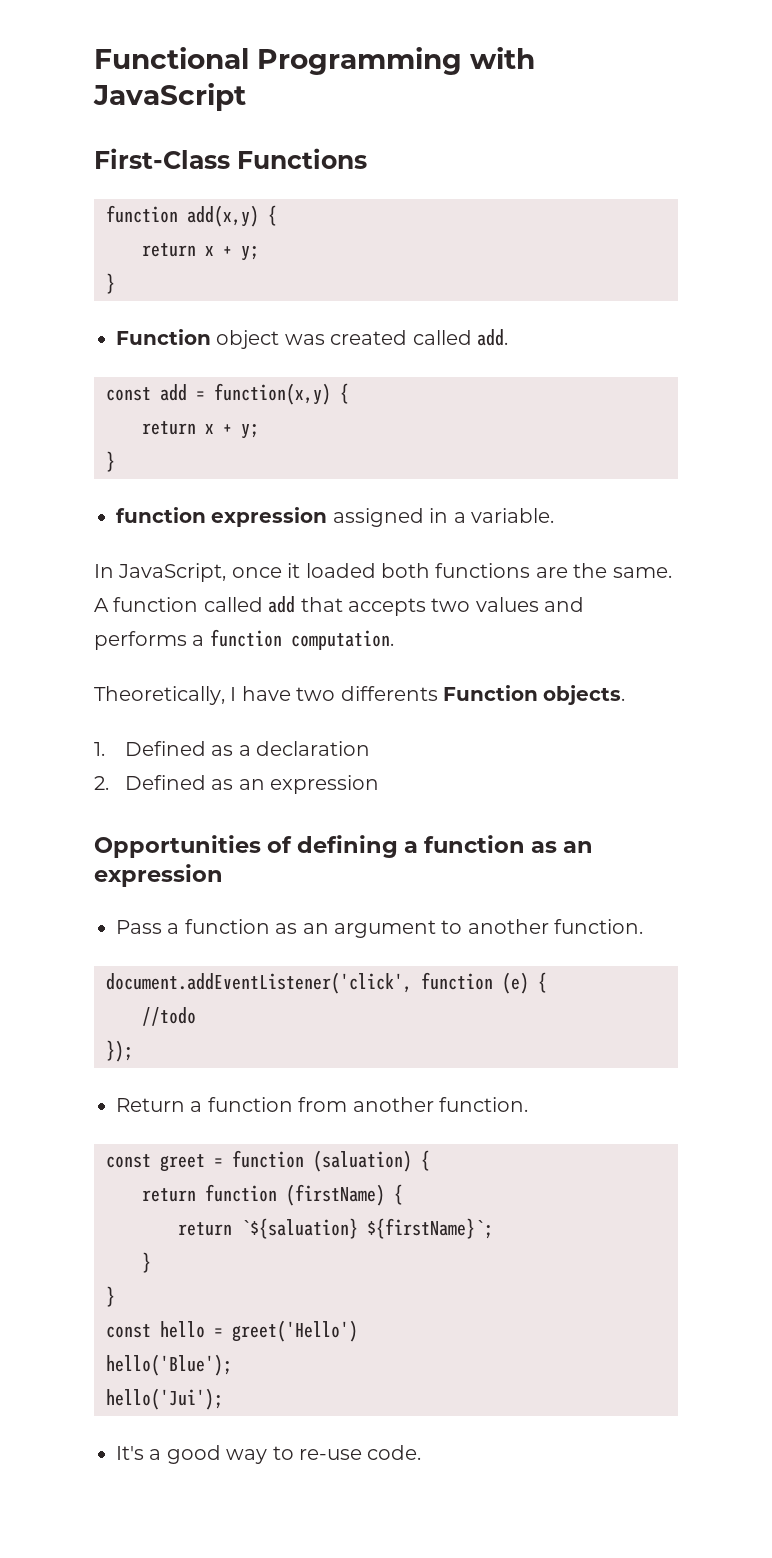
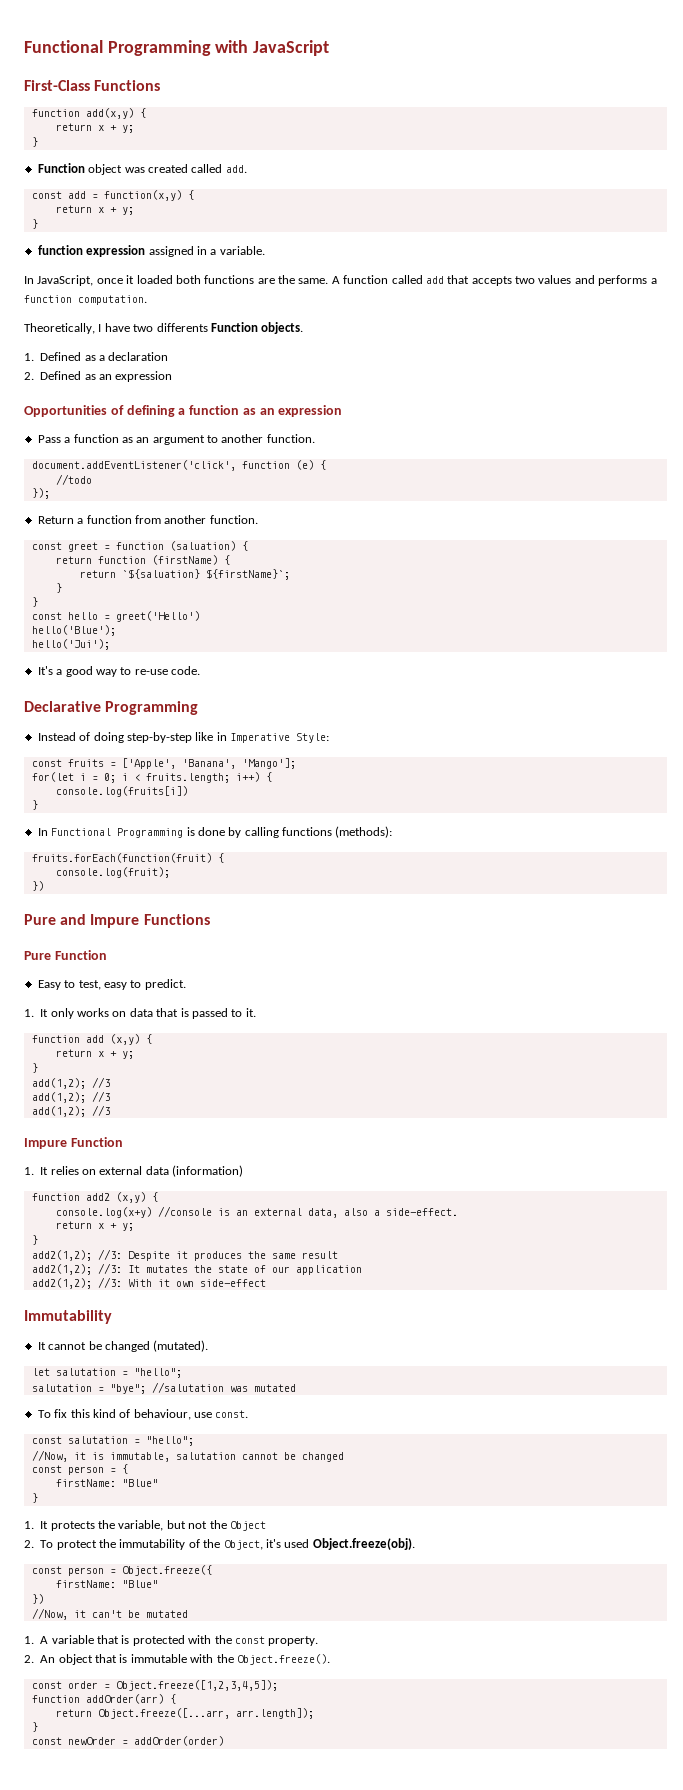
+ Declarative Programming
+ Instead of doing step-by-step like in Imperative Style:
+ const fruits = ['Apple', 'Banana', 'Mango'];
+ for(let i = 0; i < fruits.length; i++) {
+ console.log(fruits[i])
+ }
+ In Functional Programming is done by calling functions (methods):
+ fruits.forEach(function(fruit) {
+ console.log(fruit);
+ })
+ Pure and Impure Functions
+ Pure Function
+ Easy to test, easy to predict.
+ 1. It only works on data that is passed to it.
+ function add (x,y) {
+ return x + y;
+ }
+ add(1,2); //3
+ add(1,2); //3
+ add(1,2); //3
+ Impure Function
+ 1. It relies on external data (information)
+ function add2 (x,y) {
+ console.log(x+y) //console is an external data, also a side-effect.
+ return x + y;
+ }
+ add2(1,2); //3: Despite it produces the same result
+ add2(1,2); //3: It mutates the state of our application
+ add2(1,2); //3: With it own side-effect
+ Immutability
+ It cannot be changed (mutated).
+ let salutation = "hello";
+ salutation = "bye"; //salutation was mutated
+ To fix this kind of behaviour, use const.
+ const salutation = "hello";
+ //Now, it is immutable, salutation cannot be changed
+ const person = {
+ firstName: "Blue"
+ }
+ 1. It protects the variable, but not the Object
+ 2. To protect the immutability of the Object, it's used Object.freeze(obj).
+ const person = Object.freeze({
+ firstName: "Blue"
+ })
+ //Now, it can't be mutated
+ 1. A variable that is protected with the const property.
+ 2. An object that is immutable with the Object.freeze().
+ const order = Object.freeze([1,2,3,4,5]);
+ function addOrder(arr) {
+ return Object.freeze([...arr, arr.length]);
+ }
+ const newOrder = addOrder(order)

